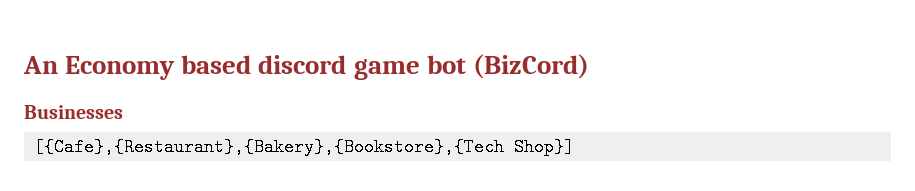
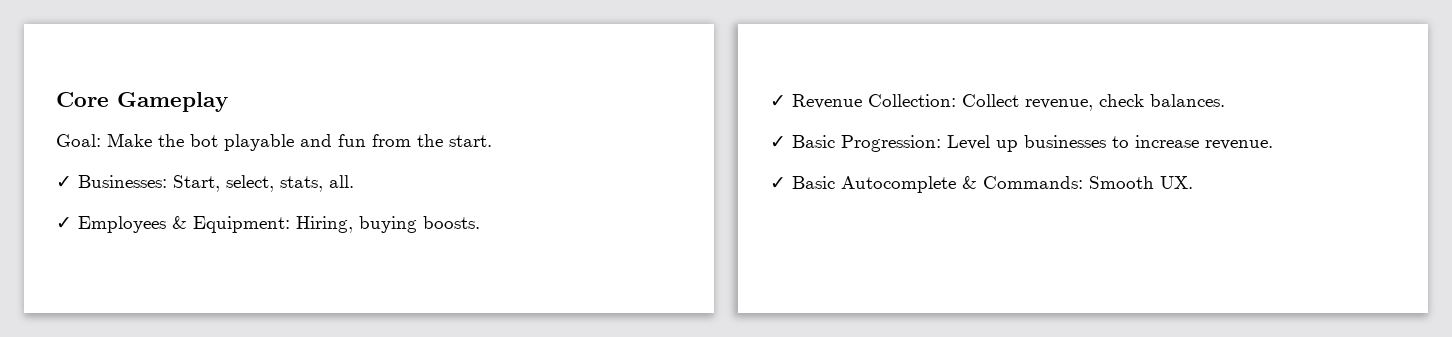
- An Economy based discord game bot (BizCord)
- Businesses
- [{Cafe},{Restaurant},{Bakery},{Bookstore},{Tech Shop}]
+ Core Gameplay
+ Goal: Make the bot playable and fun from the start.
+ ✓ Businesses: Start, select, stats, all.
+ ✓ Employees & Equipment: Hiring, buying boosts.
+ ✓ Revenue Collection: Collect revenue, check balances.
+ ✓ Basic Progression: Level up businesses to increase revenue.
+ ✓ Basic Autocomplete & Commands: Smooth UX.

